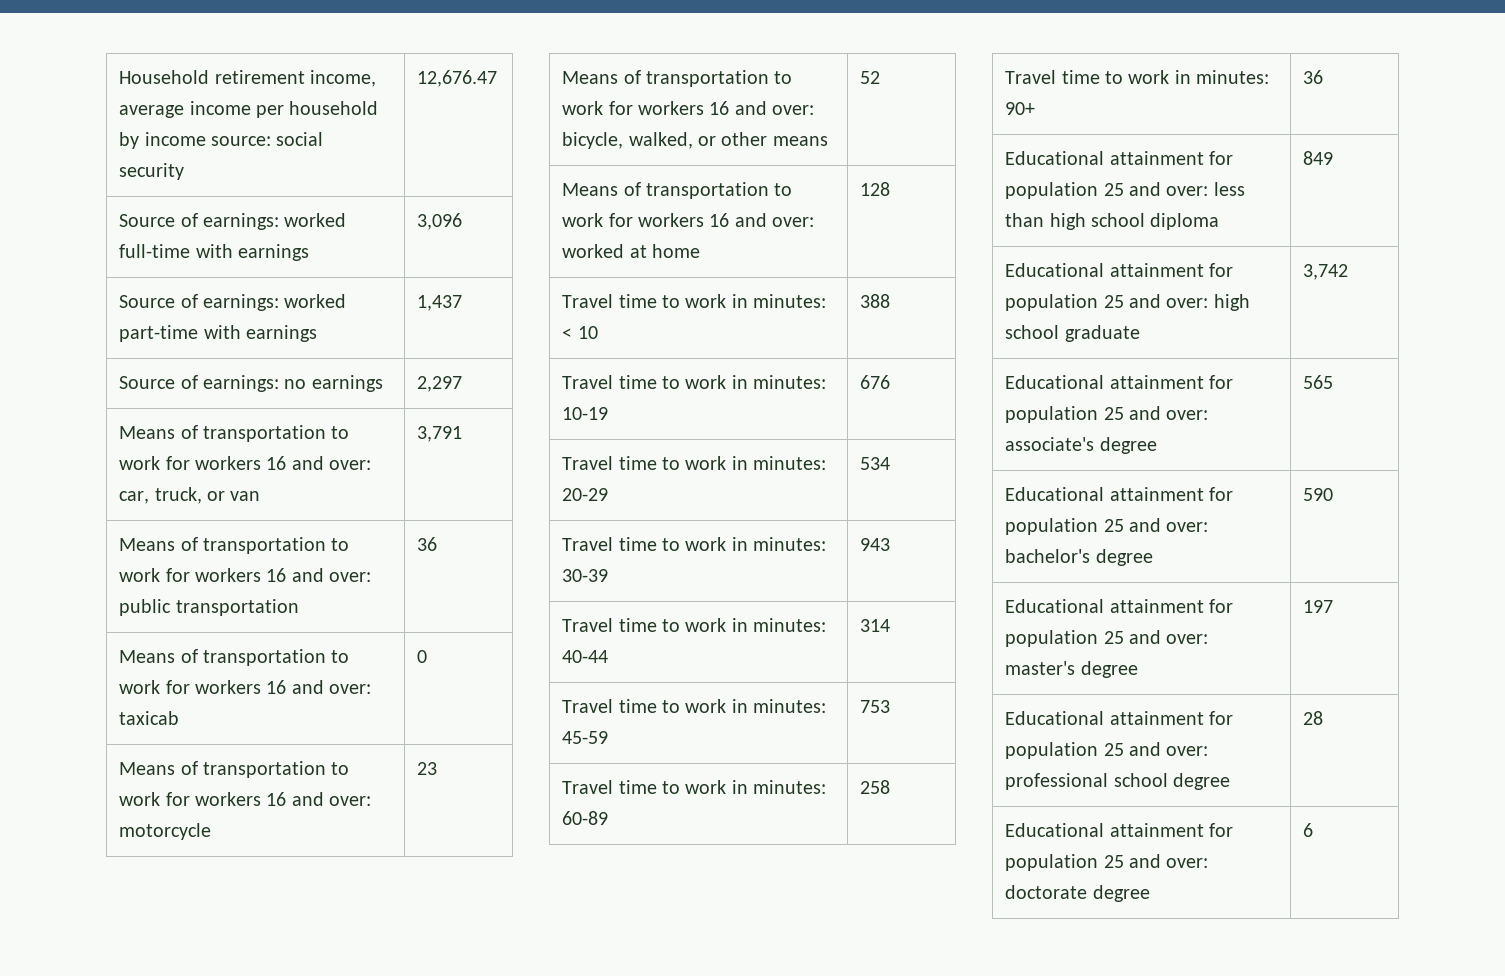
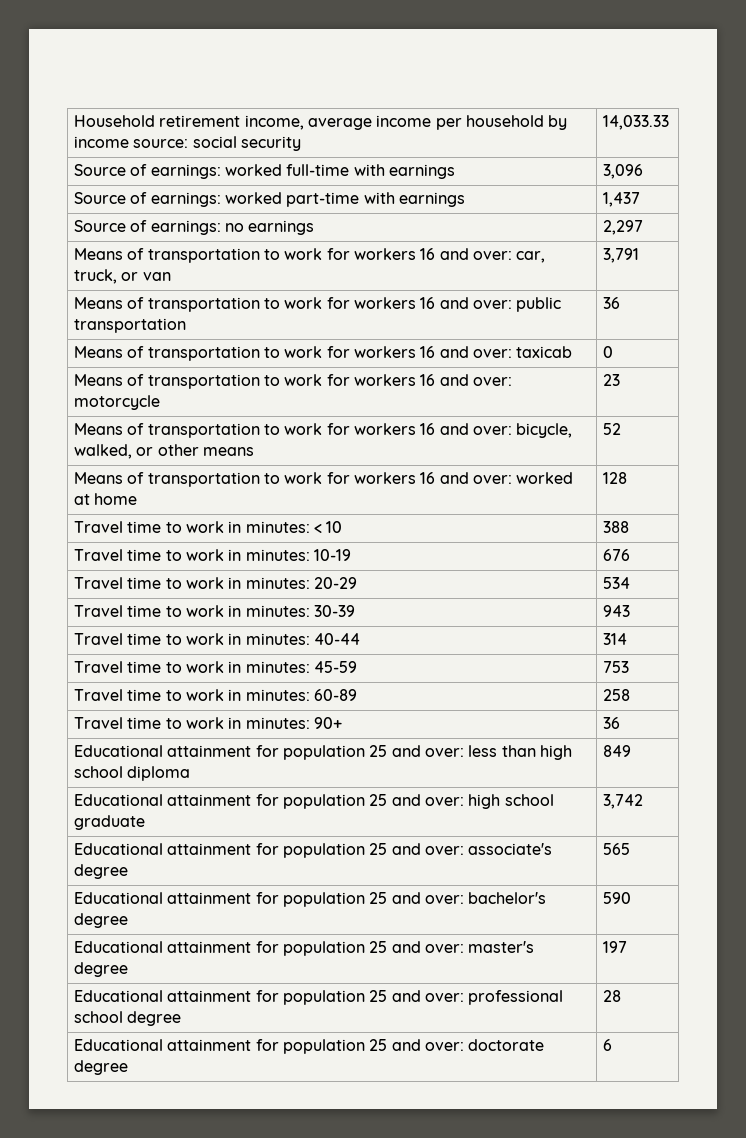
- Household retirement income, average income per household by income source: social security | 12,676.47
+ Household retirement income, average income per household by income source: social security | 14,033.33

